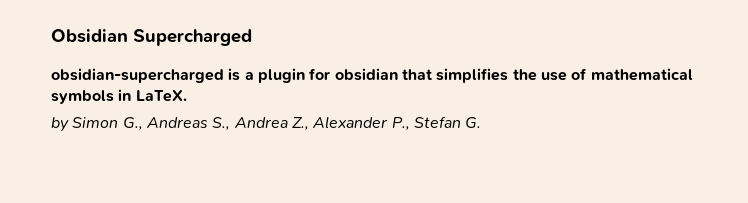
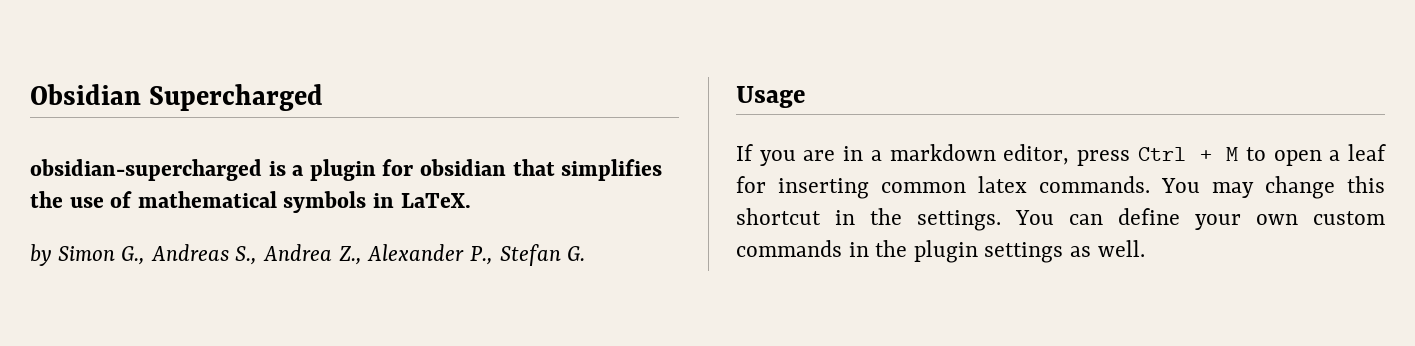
+ Usage
+ If you are in a markdown editor, press Ctrl + M to open a leaf for inserting common latex commands. You may change this shortcut in the settings. You can define your own custom commands in the plugin settings as well.

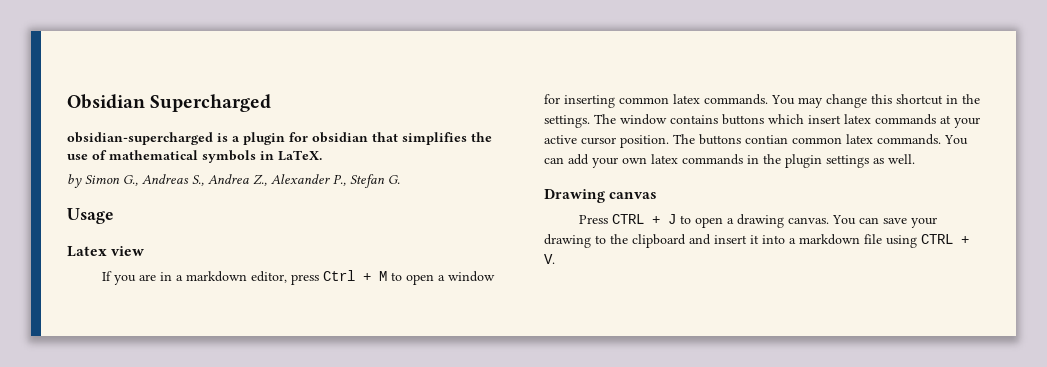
+ Latex view
- If you are in a markdown editor, press Ctrl + M to open a leaf for inserting common latex commands.
+ If you are in a markdown editor, press Ctrl + M to open a window for inserting common latex commands.
- You can define your own custom commands in the plugin settings as well.
+ The window contains buttons which insert latex commands at your active cursor position. The buttons contian common latex commands. You can add your own latex commands in the plugin settings as well.
+ Drawing canvas
+ Press CTRL + J to open a drawing canvas. You can save your drawing to the clipboard and insert it into a markdown file using CTRL + V.

